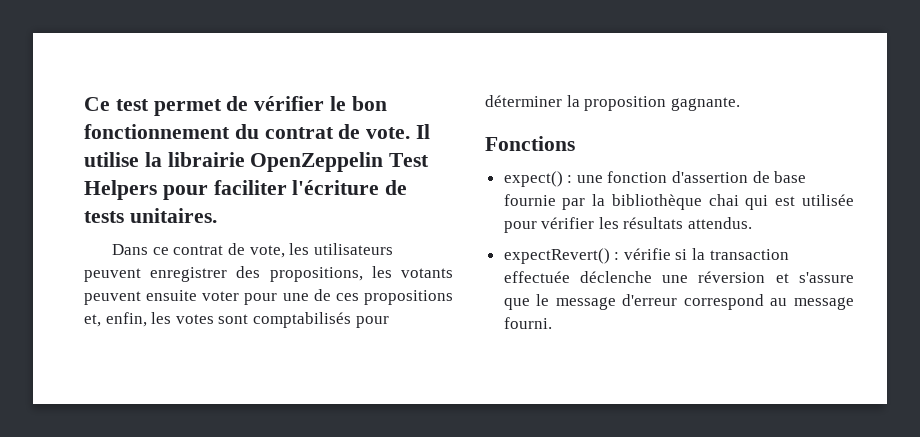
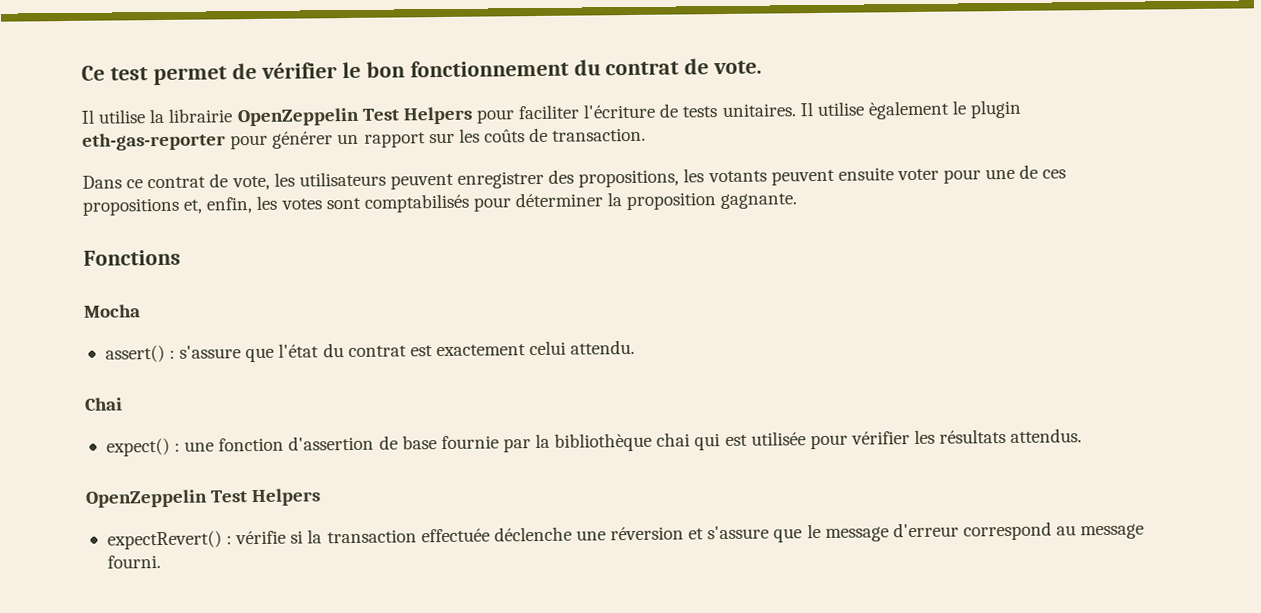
- Ce test permet de vérifier le bon fonctionnement du contrat de vote. Il utilise la librairie OpenZeppelin Test Helpers pour faciliter l'écriture de tests unitaires.
+ Ce test permet de vérifier le bon fonctionnement du contrat de vote.
+ Il utilise la librairie OpenZeppelin Test Helpers pour faciliter l'écriture de tests unitaires. Il utilise ègalement le plugin eth-gas-reporter pour générer un rapport sur les coûts de transaction.
+ Mocha
+ assert() : s'assure que l'état du contrat est exactement celui attendu.
+ Chai
  expect() : une fonction d'assertion de base fournie par la bibliothèque chai qui est utilisée pour vérifier les résultats attendus.
+ OpenZeppelin Test Helpers

